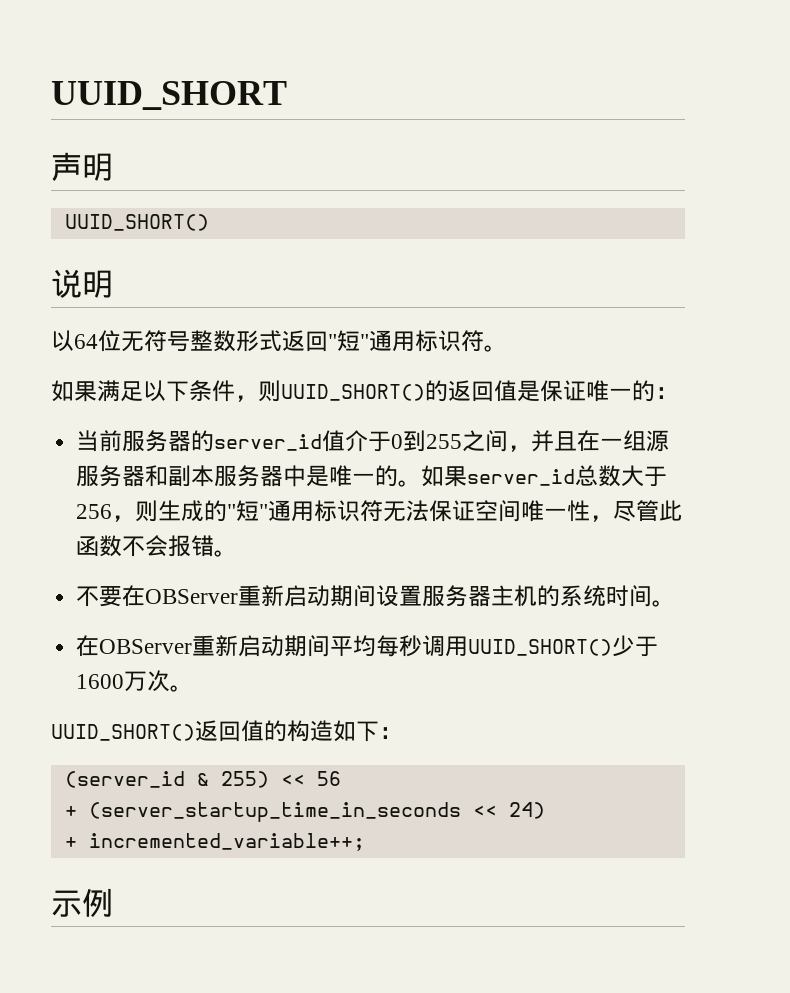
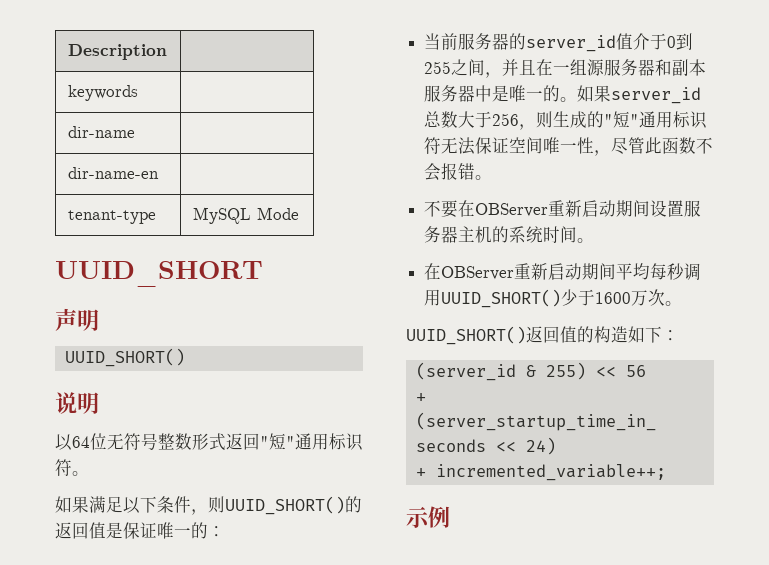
+ Description |
+ keywords |
+ dir-name |
+ dir-name-en |
+ tenant-type | MySQL Mode

